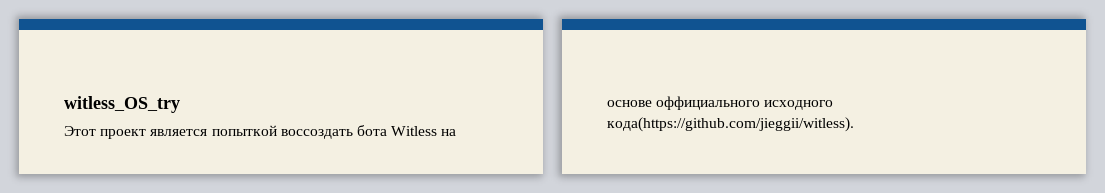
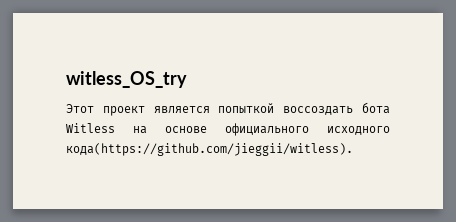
- Этот проект является попыткой воссоздать бота Witless на основе оффициального исходного кода(https://github.com/jieggii/witless).
+ Этот проект является попыткой воссоздать бота Witless на основе официального исходного кода(https://github.com/jieggii/witless).

